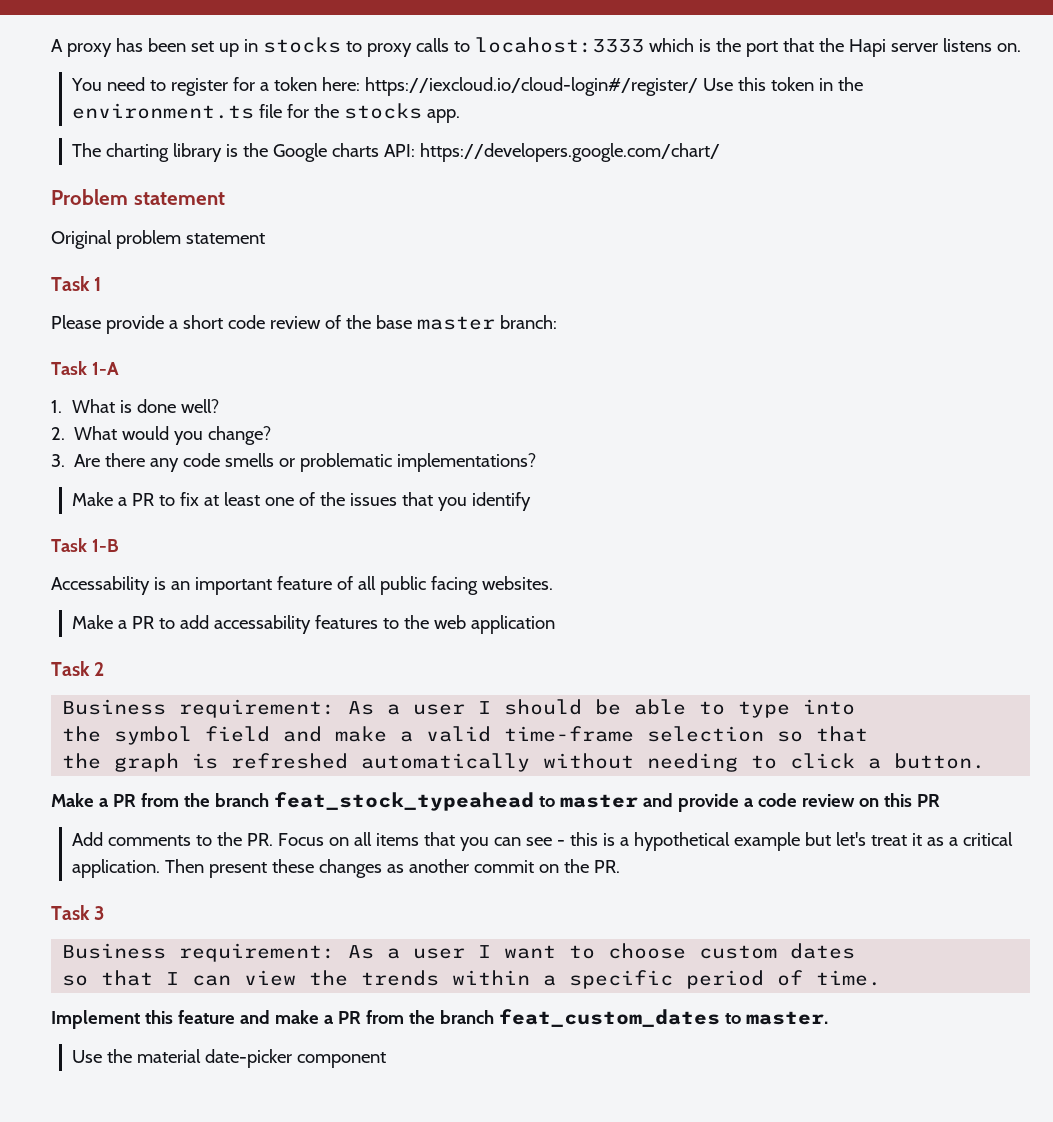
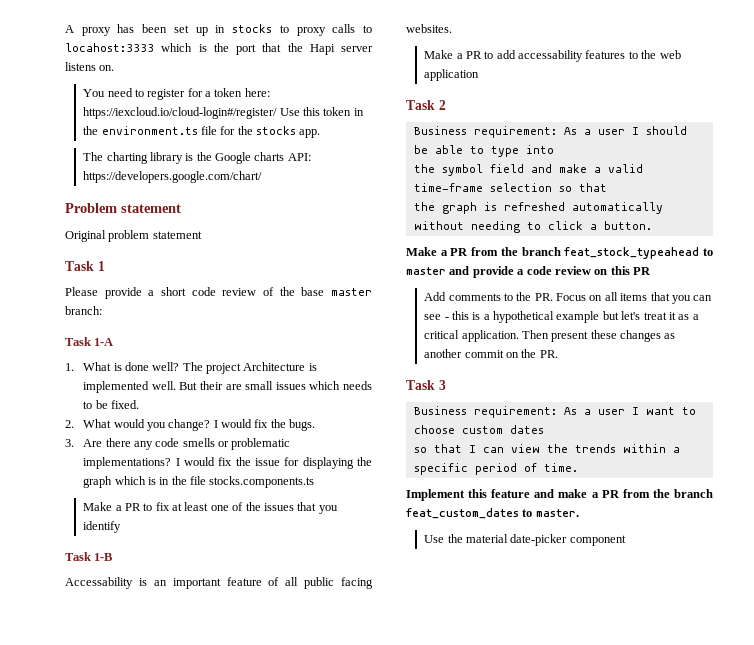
+ The project Architecture is implemented well. But their are small issues which needs to be fixed.
+ I would fix the bugs.
+ I would fix the issue for displaying the graph which is in the file stocks.components.ts

